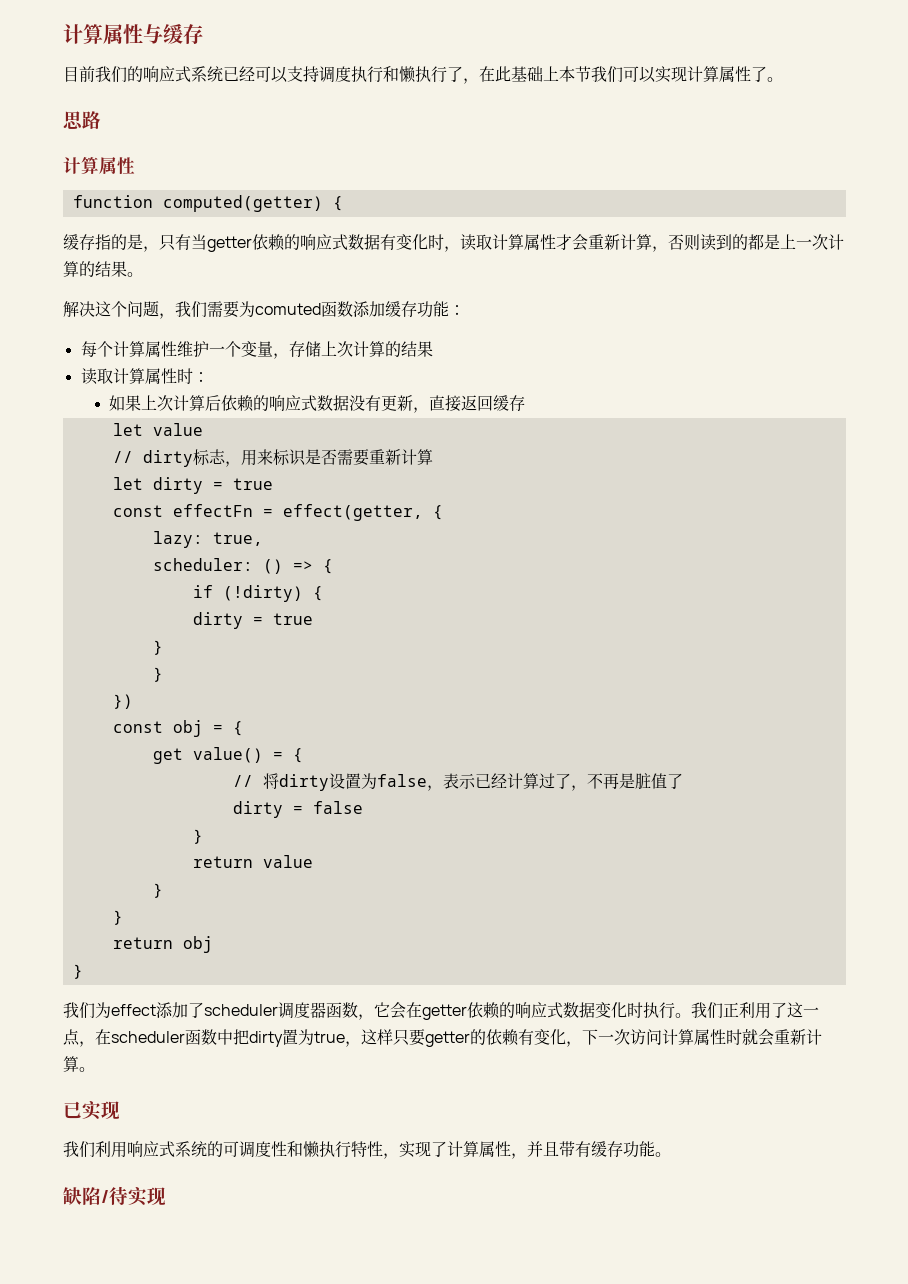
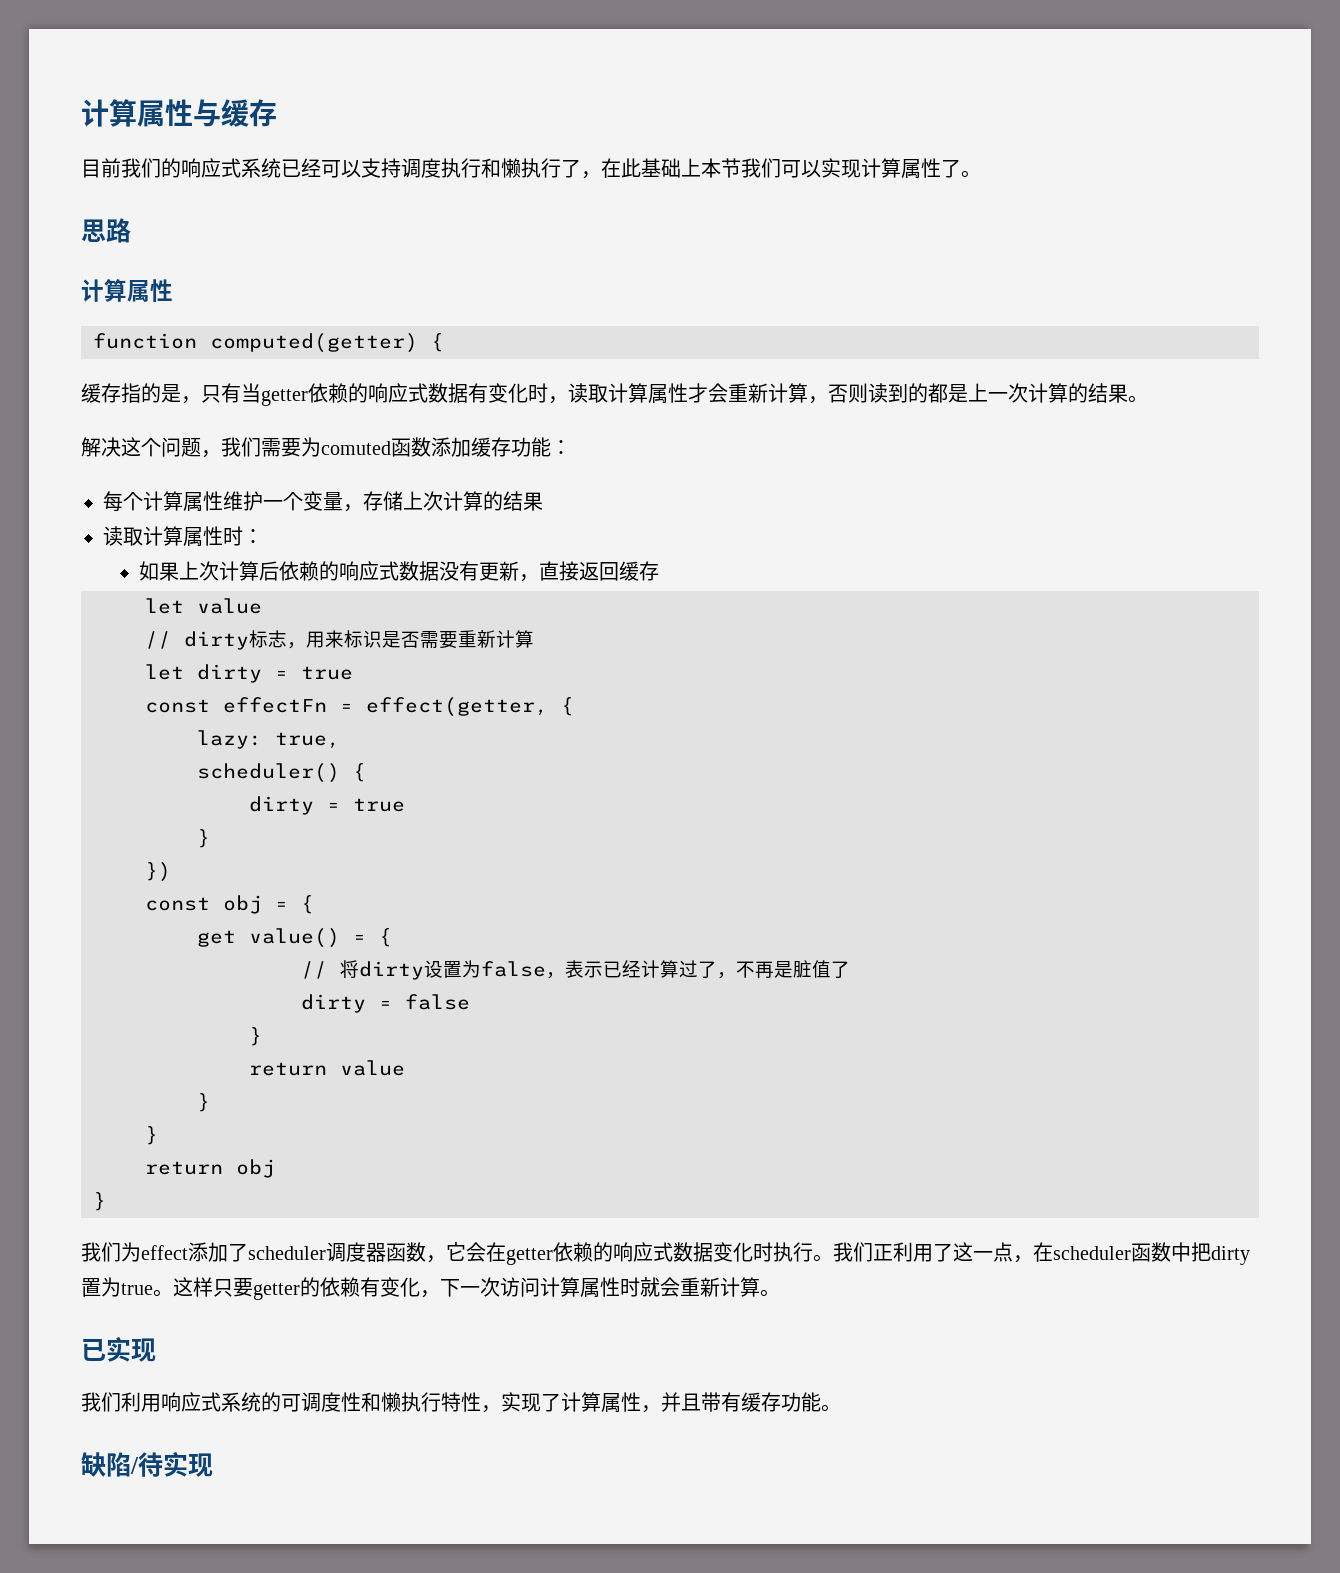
- scheduler: () => {
- if (!dirty) {
+ scheduler() {
  dirty = true
- }
- 我们正利用了这一点，在scheduler函数中把dirty置为true，这样只要getter的依赖有变化，下一次访问计算属性时就会重新计算。
+ 我们正利用了这一点，在scheduler函数中把dirty置为true。这样只要getter的依赖有变化，下一次访问计算属性时就会重新计算。

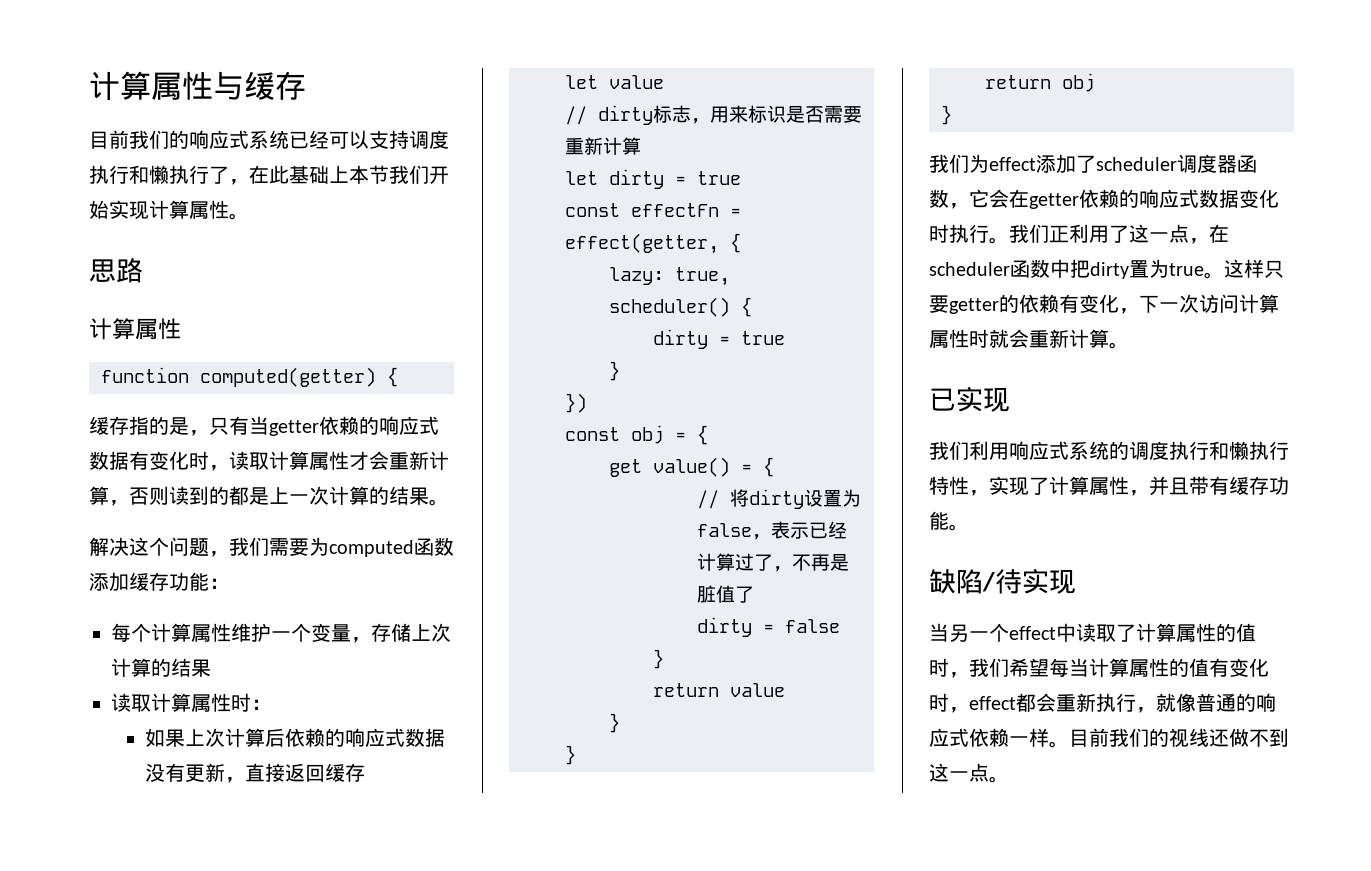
- 目前我们的响应式系统已经可以支持调度执行和懒执行了，在此基础上本节我们可以实现计算属性了。
+ 目前我们的响应式系统已经可以支持调度执行和懒执行了，在此基础上本节我们开始实现计算属性。
- 解决这个问题，我们需要为comuted函数添加缓存功能：
+ 解决这个问题，我们需要为computed函数添加缓存功能：
- 我们利用响应式系统的可调度性和懒执行特性，实现了计算属性，并且带有缓存功能。
+ 我们利用响应式系统的调度执行和懒执行特性，实现了计算属性，并且带有缓存功能。
+ 当另一个effect中读取了计算属性的值时，我们希望每当计算属性的值有变化时，effect都会重新执行，就像普通的响应式依赖一样。目前我们的视线还做不到这一点。

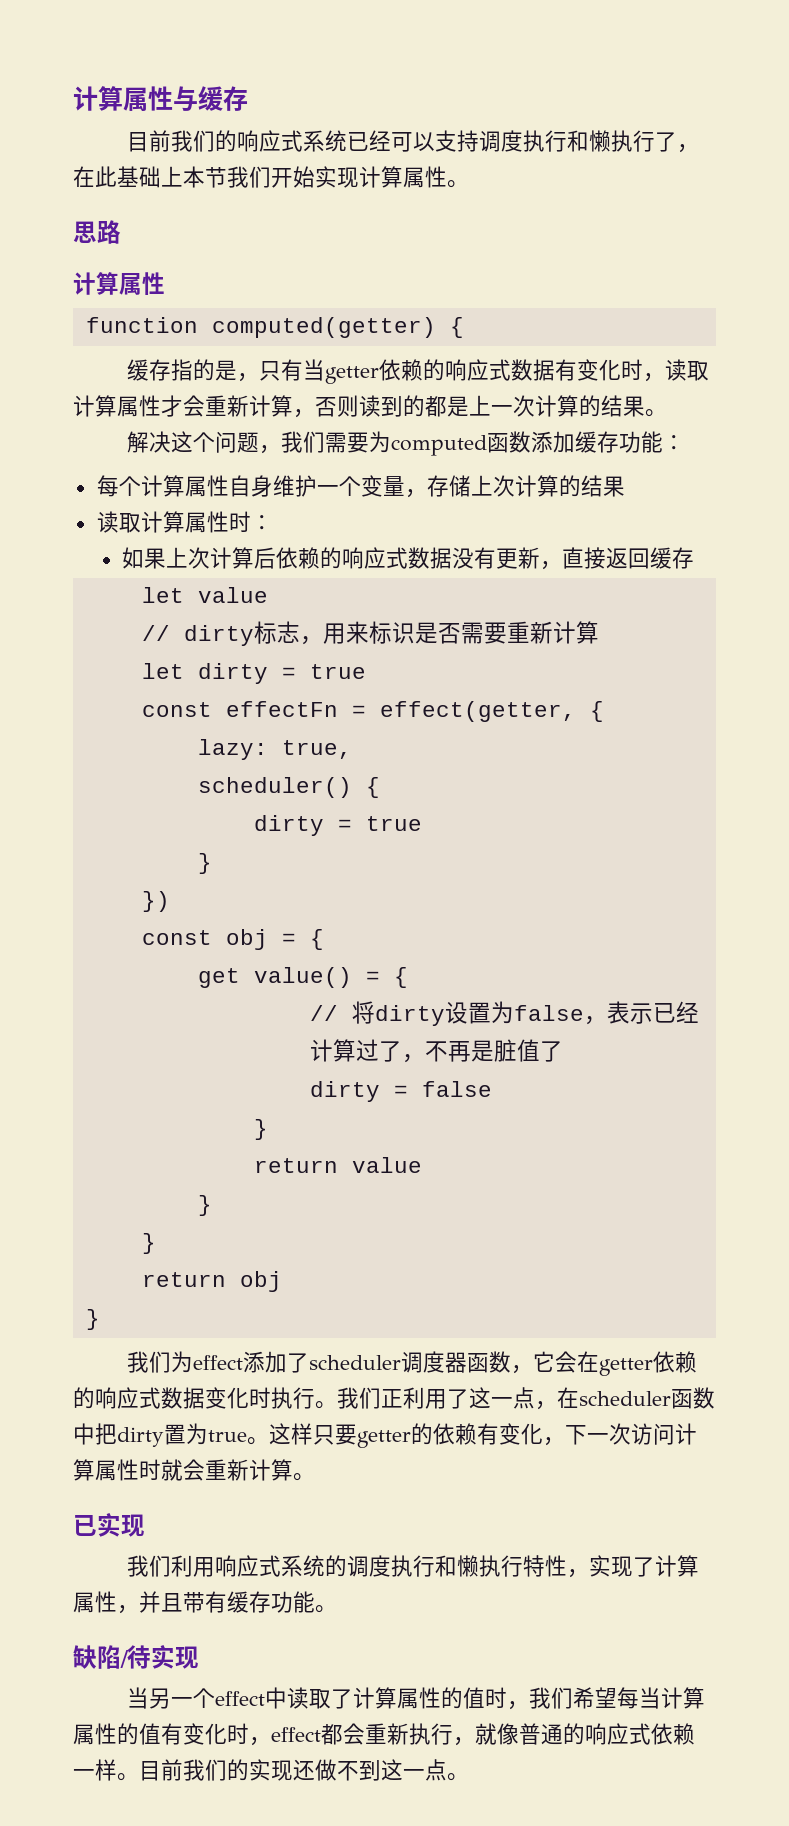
- 每个计算属性维护一个变量，存储上次计算的结果
+ 每个计算属性自身维护一个变量，存储上次计算的结果
- 目前我们的视线还做不到这一点。
+ 目前我们的实现还做不到这一点。

